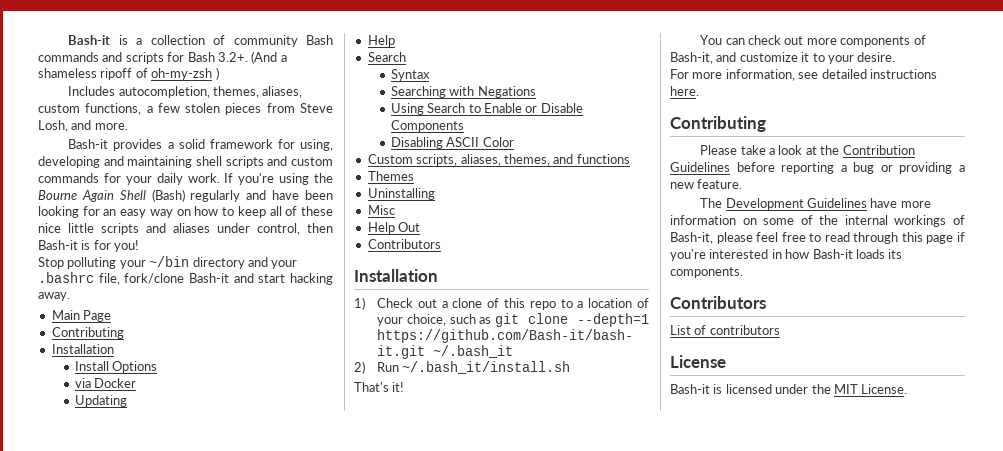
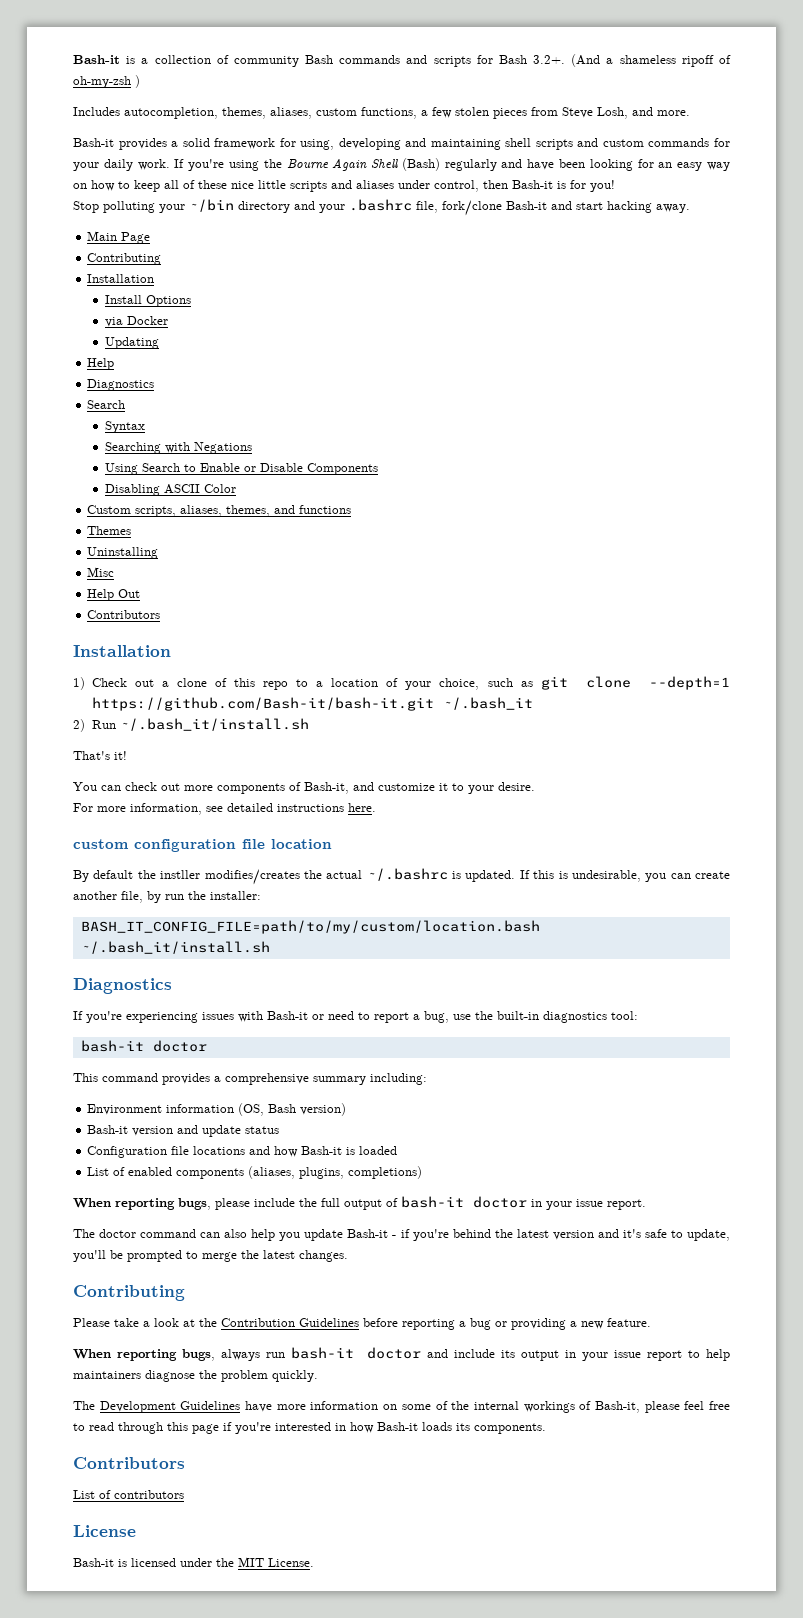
  Updating
  Help
+ Diagnostics
+ custom configuration file location
+ By default the instller modifies/creates the actual ~/.bashrc is updated. If this is undesirable, you can create another file, by run the installer:
+ BASH_IT_CONFIG_FILE=path/to/my/custom/location.bash ~/.bash_it/install.sh
+ Diagnostics
+ If you're experiencing issues with Bash-it or need to report a bug, use the built-in diagnostics tool:
+ bash-it doctor
+ This command provides a comprehensive summary including:
+ Environment information (OS, Bash version)
+ Bash-it version and update status
+ Configuration file locations and how Bash-it is loaded
+ List of enabled components (aliases, plugins, completions)
+ When reporting bugs, please include the full output of bash-it doctor in your issue report.
+ The doctor command can also help you update Bash-it - if you're behind the latest version and it's safe to update, you'll be prompted to merge the latest changes.
+ When reporting bugs, always run bash-it doctor and include its output in your issue report to help maintainers diagnose the problem quickly.

